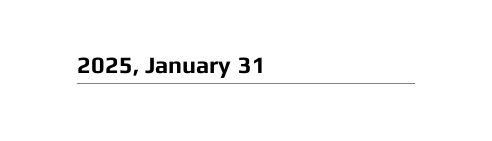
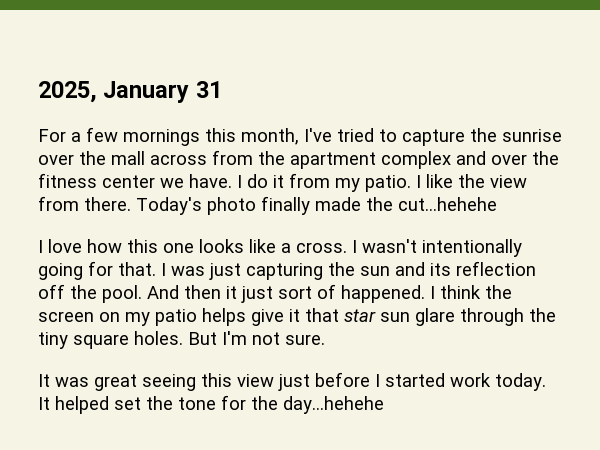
+ For a few mornings this month, I've tried to capture the sunrise over the mall across from the apartment complex and over the fitness center we have. I do it from my patio. I like the view from there. Today's photo finally made the cut...hehehe
+ I love how this one looks like a cross. I wasn't intentionally going for that. I was just capturing the sun and its reflection off the pool. And then it just sort of happened. I think the screen on my patio helps give it that star sun glare through the tiny square holes. But I'm not sure.
+ It was great seeing this view just before I started work today. It helped set the tone for the day...hehehe

